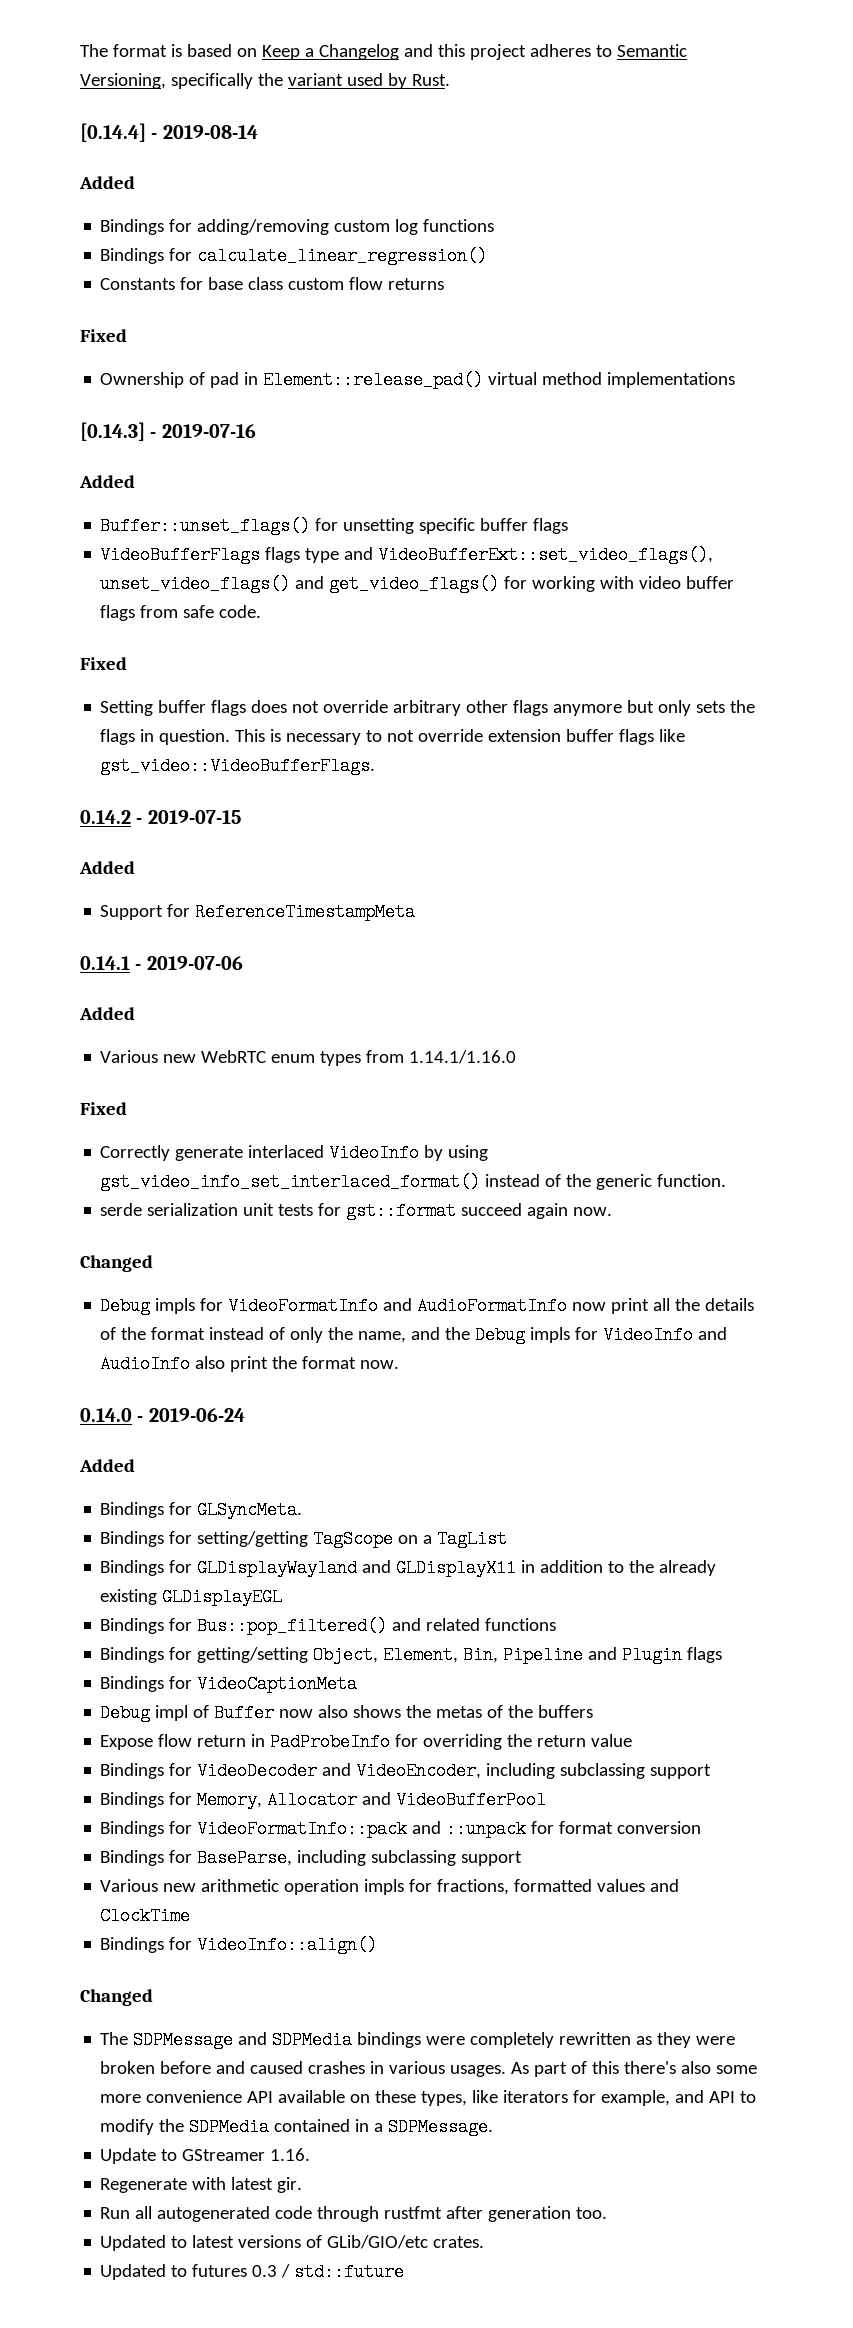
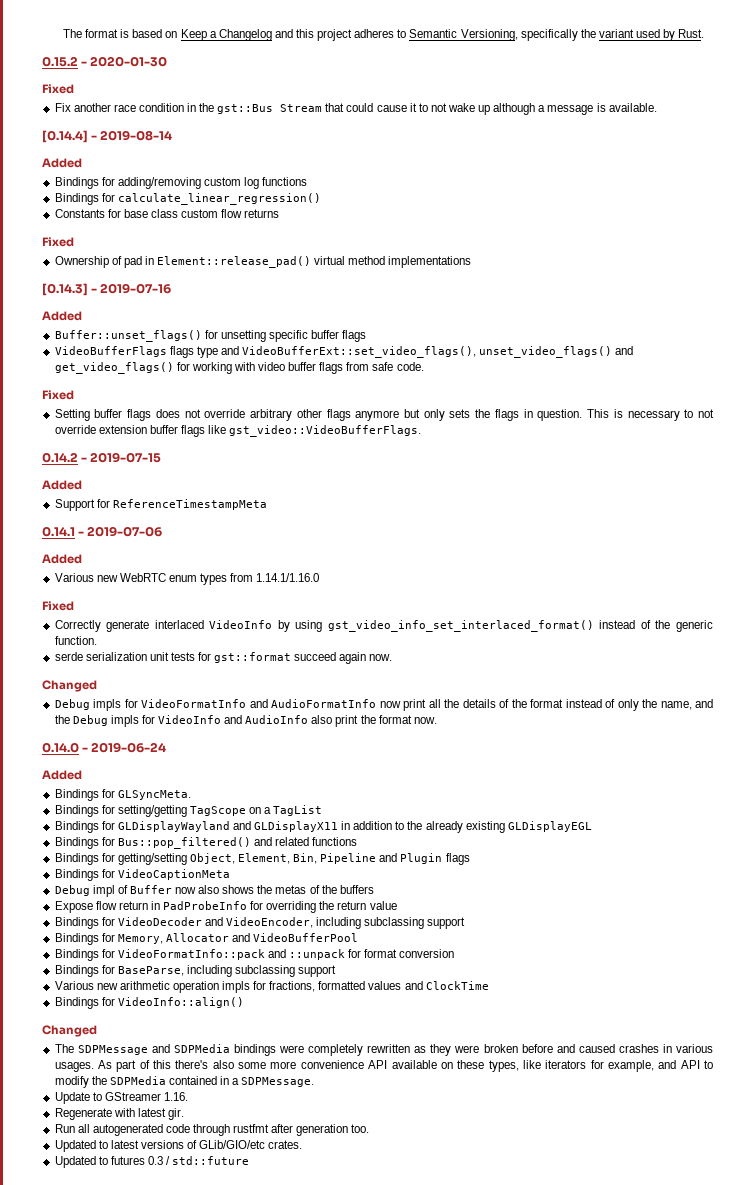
+ 0.15.2 - 2020-01-30
+ Fixed
+ Fix another race condition in the gst::Bus Stream that could cause it to not wake up although a message is available.

